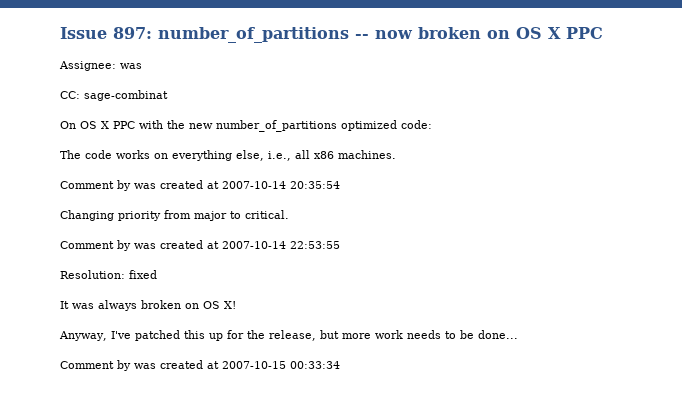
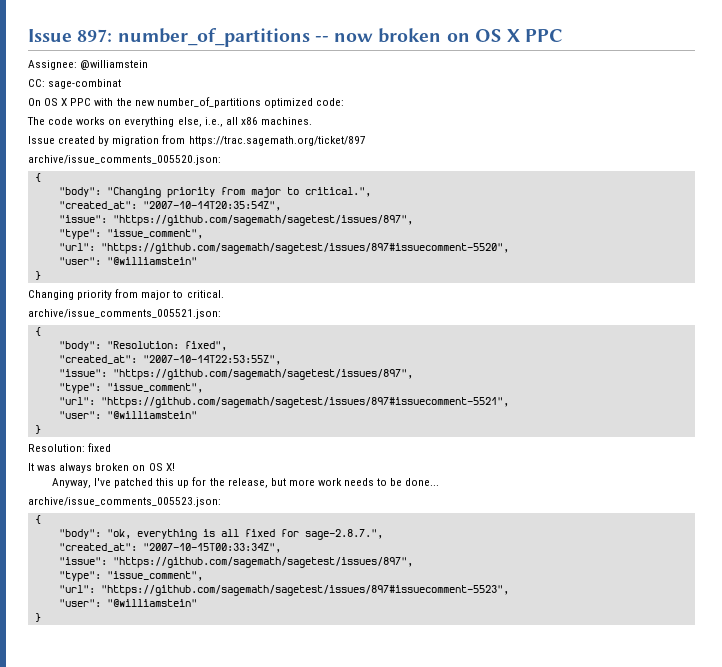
- Assignee: was
+ Assignee: @williamstein
- Comment by was created at 2007-10-14 20:35:54
+ Issue created by migration from https://trac.sagemath.org/ticket/897
+ archive/issue_comments_005520.json:
+ {
+ "body": "Changing priority from major to critical.",
+ "created_at": "2007-10-14T20:35:54Z",
+ "issue": "https://github.com/sagemath/sagetest/issues/897",
+ "type": "issue_comment",
+ "url": "https://github.com/sagemath/sagetest/issues/897#issuecomment-5520",
+ "user": "@williamstein"
+ }
- Comment by was created at 2007-10-14 22:53:55
+ archive/issue_comments_005521.json:
+ {
+ "body": "Resolution: fixed",
+ "created_at": "2007-10-14T22:53:55Z",
+ "issue": "https://github.com/sagemath/sagetest/issues/897",
+ "type": "issue_comment",
+ "url": "https://github.com/sagemath/sagetest/issues/897#issuecomment-5521",
+ "user": "@williamstein"
+ }
- Comment by was created at 2007-10-15 00:33:34
+ archive/issue_comments_005523.json:
+ {
+ "body": "ok, everything is all fixed for sage-2.8.7.",
+ "created_at": "2007-10-15T00:33:34Z",
+ "issue": "https://github.com/sagemath/sagetest/issues/897",
+ "type": "issue_comment",
+ "url": "https://github.com/sagemath/sagetest/issues/897#issuecomment-5523",
+ "user": "@williamstein"
+ }

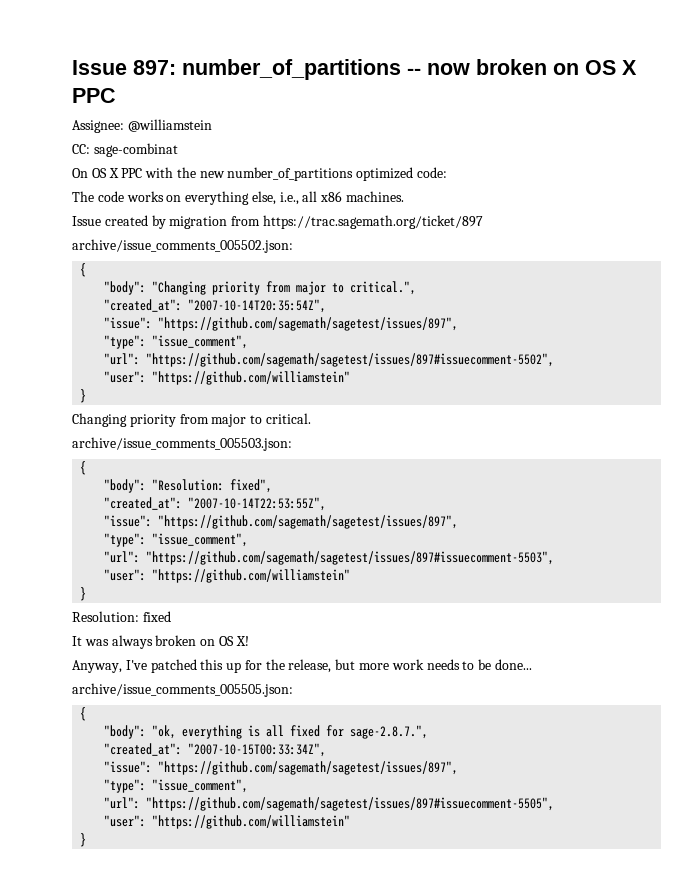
- archive/issue_comments_005520.json:
+ archive/issue_comments_005502.json:
- "url": "https://github.com/sagemath/sagetest/issues/897#issuecomment-5520",
- "user": "@williamstein"
+ "url": "https://github.com/sagemath/sagetest/issues/897#issuecomment-5502",
+ "user": "https://github.com/williamstein"
- archive/issue_comments_005521.json:
+ archive/issue_comments_005503.json:
- "url": "https://github.com/sagemath/sagetest/issues/897#issuecomment-5521",
- "user": "@williamstein"
+ "url": "https://github.com/sagemath/sagetest/issues/897#issuecomment-5503",
+ "user": "https://github.com/williamstein"
- archive/issue_comments_005523.json:
+ archive/issue_comments_005505.json:
- "url": "https://github.com/sagemath/sagetest/issues/897#issuecomment-5523",
- "user": "@williamstein"
+ "url": "https://github.com/sagemath/sagetest/issues/897#issuecomment-5505",
+ "user": "https://github.com/williamstein"

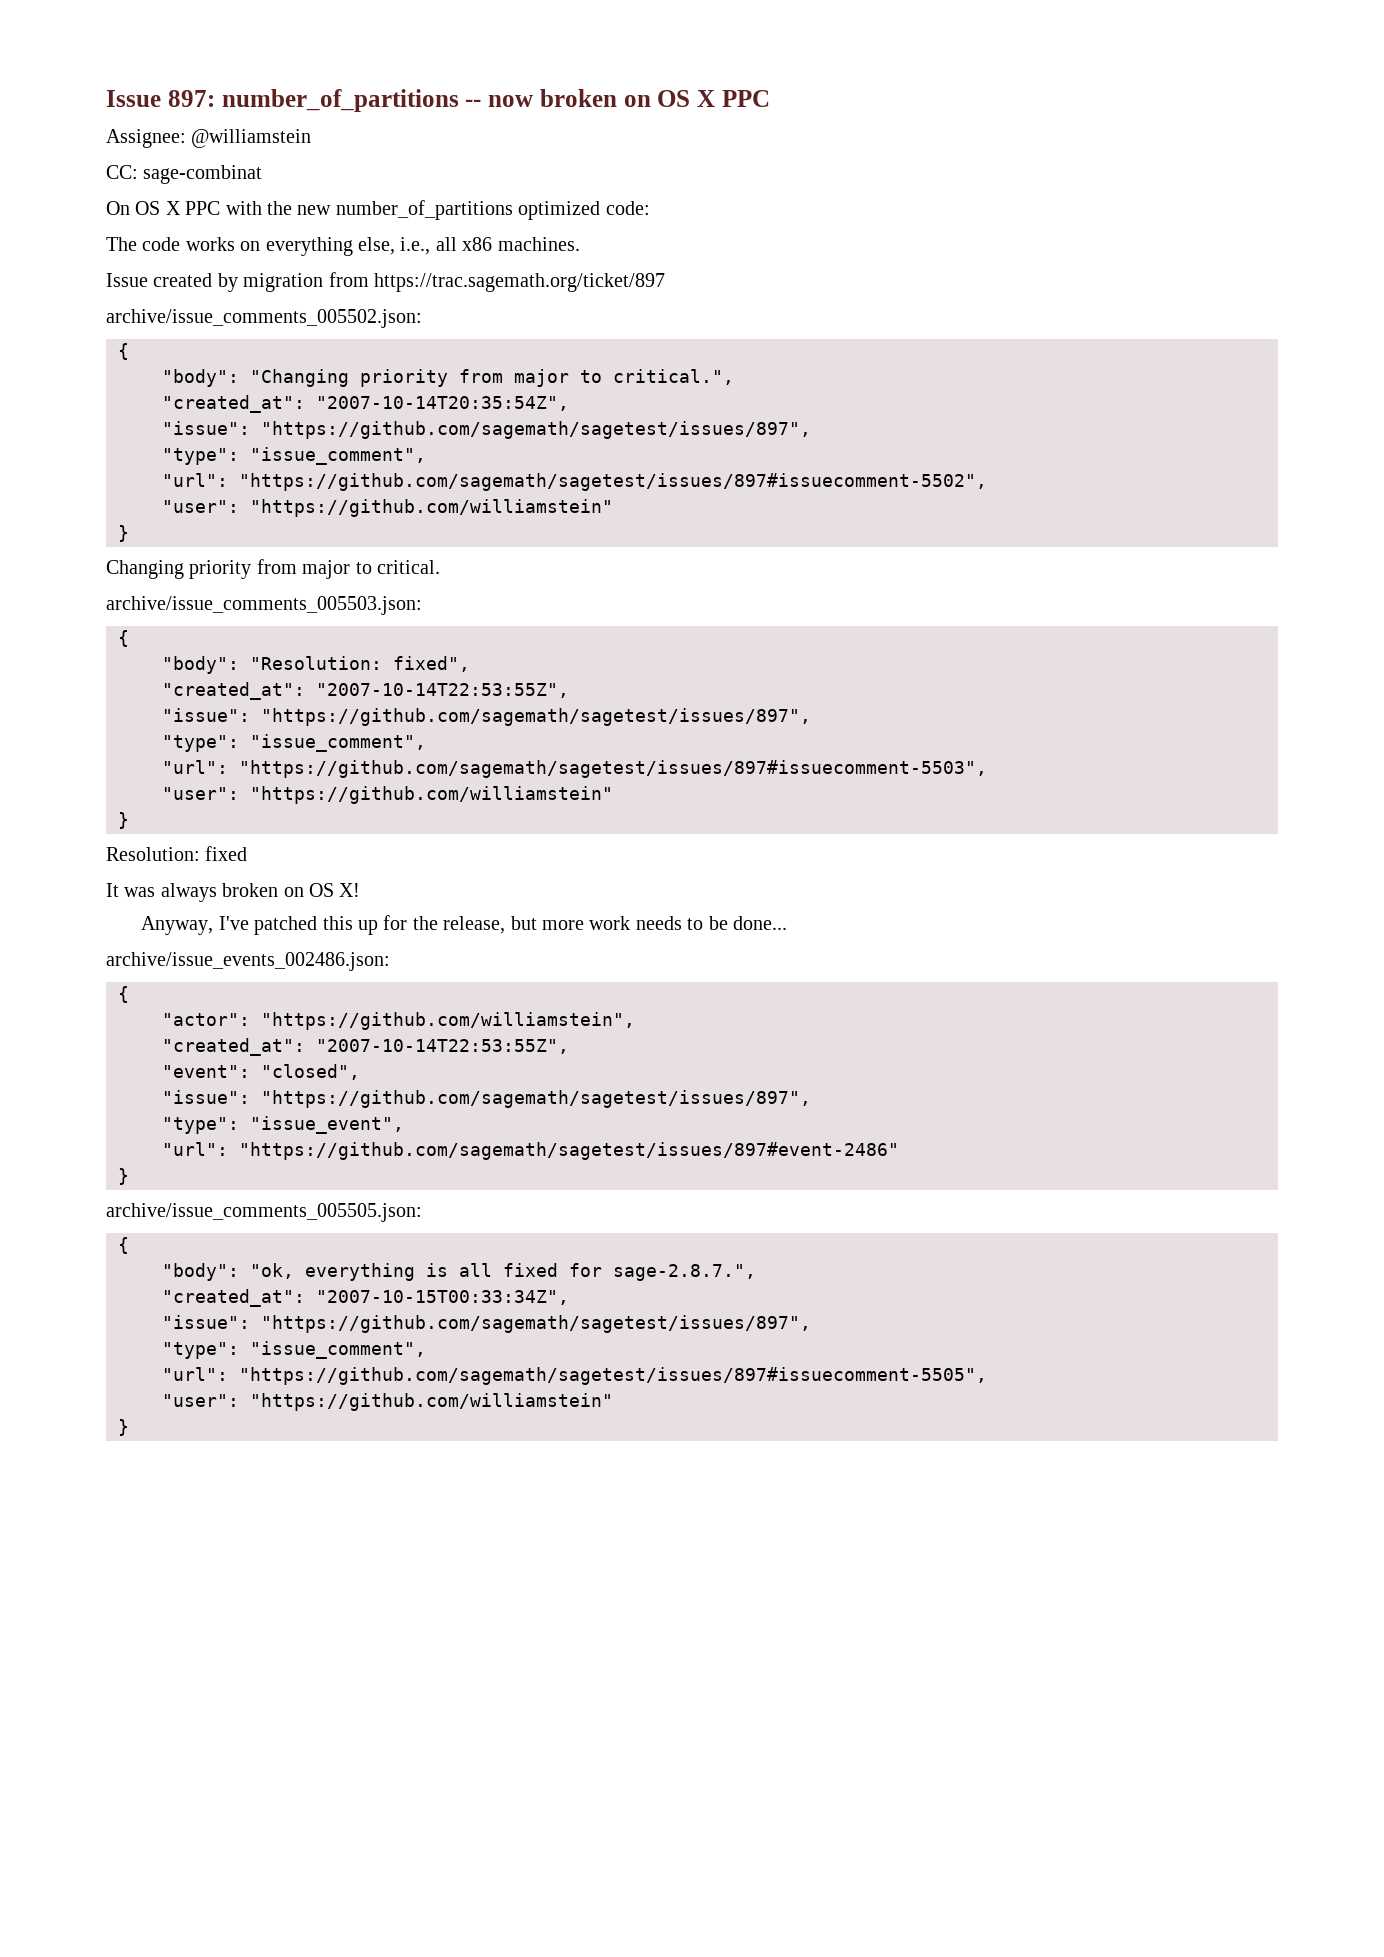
+ archive/issue_events_002486.json:
+ {
+ "actor": "https://github.com/williamstein",
+ "created_at": "2007-10-14T22:53:55Z",
+ "event": "closed",
+ "issue": "https://github.com/sagemath/sagetest/issues/897",
+ "type": "issue_event",
+ "url": "https://github.com/sagemath/sagetest/issues/897#event-2486"
+ }

